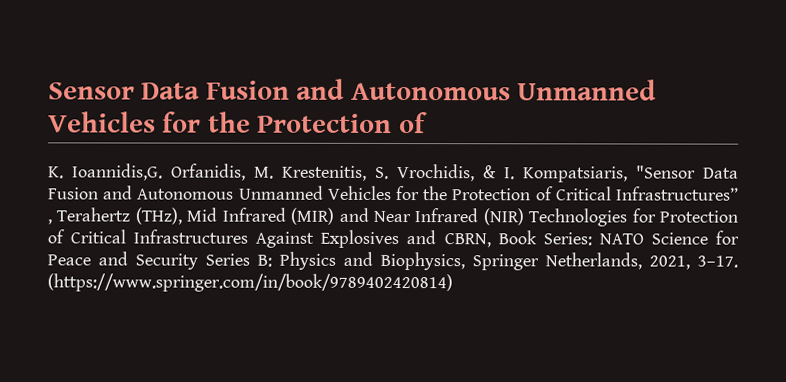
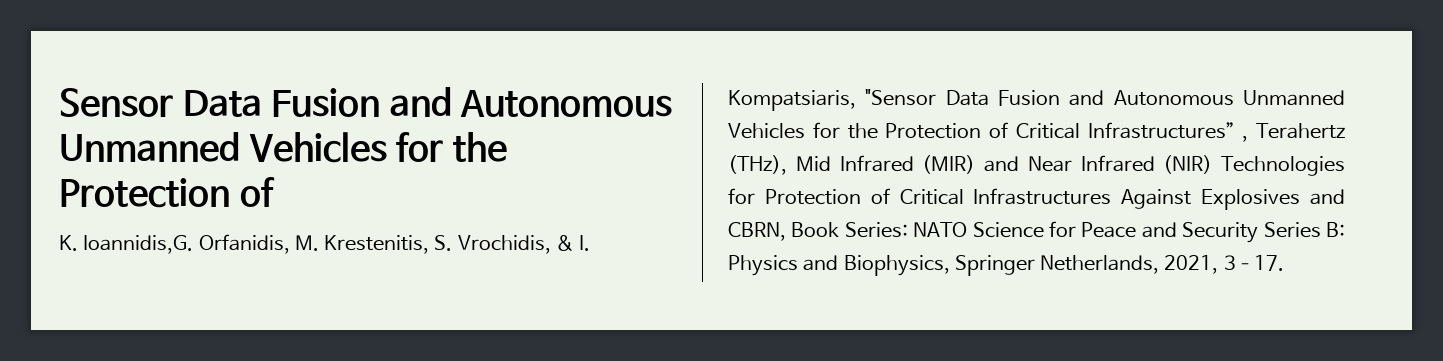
- (https://www.springer.com/in/book/9789402420814)

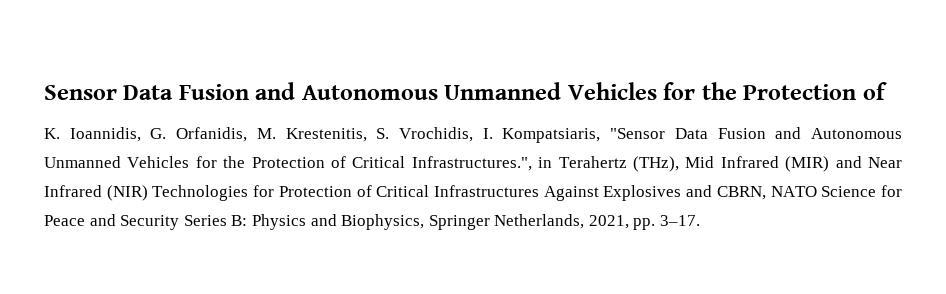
- K. Ioannidis,G. Orfanidis, M. Krestenitis, S. Vrochidis, & I. Kompatsiaris, "Sensor Data Fusion and Autonomous Unmanned Vehicles for the Protection of Critical Infrastructures” , Terahertz (THz), Mid Infrared (MIR) and Near Infrared (NIR) Technologies for Protection of Critical Infrastructures Against Explosives and CBRN, Book Series: NATO Science for Peace and Security Series B: Physics and Biophysics, Springer Netherlands, 2021, 3–17.
+ K. Ioannidis, G. Orfanidis, M. Krestenitis, S. Vrochidis, I. Kompatsiaris, "Sensor Data Fusion and Autonomous Unmanned Vehicles for the Protection of Critical Infrastructures.", in Terahertz (THz), Mid Infrared (MIR) and Near Infrared (NIR) Technologies for Protection of Critical Infrastructures Against Explosives and CBRN, NATO Science for Peace and Security Series B: Physics and Biophysics, Springer Netherlands, 2021, pp. 3–17.

